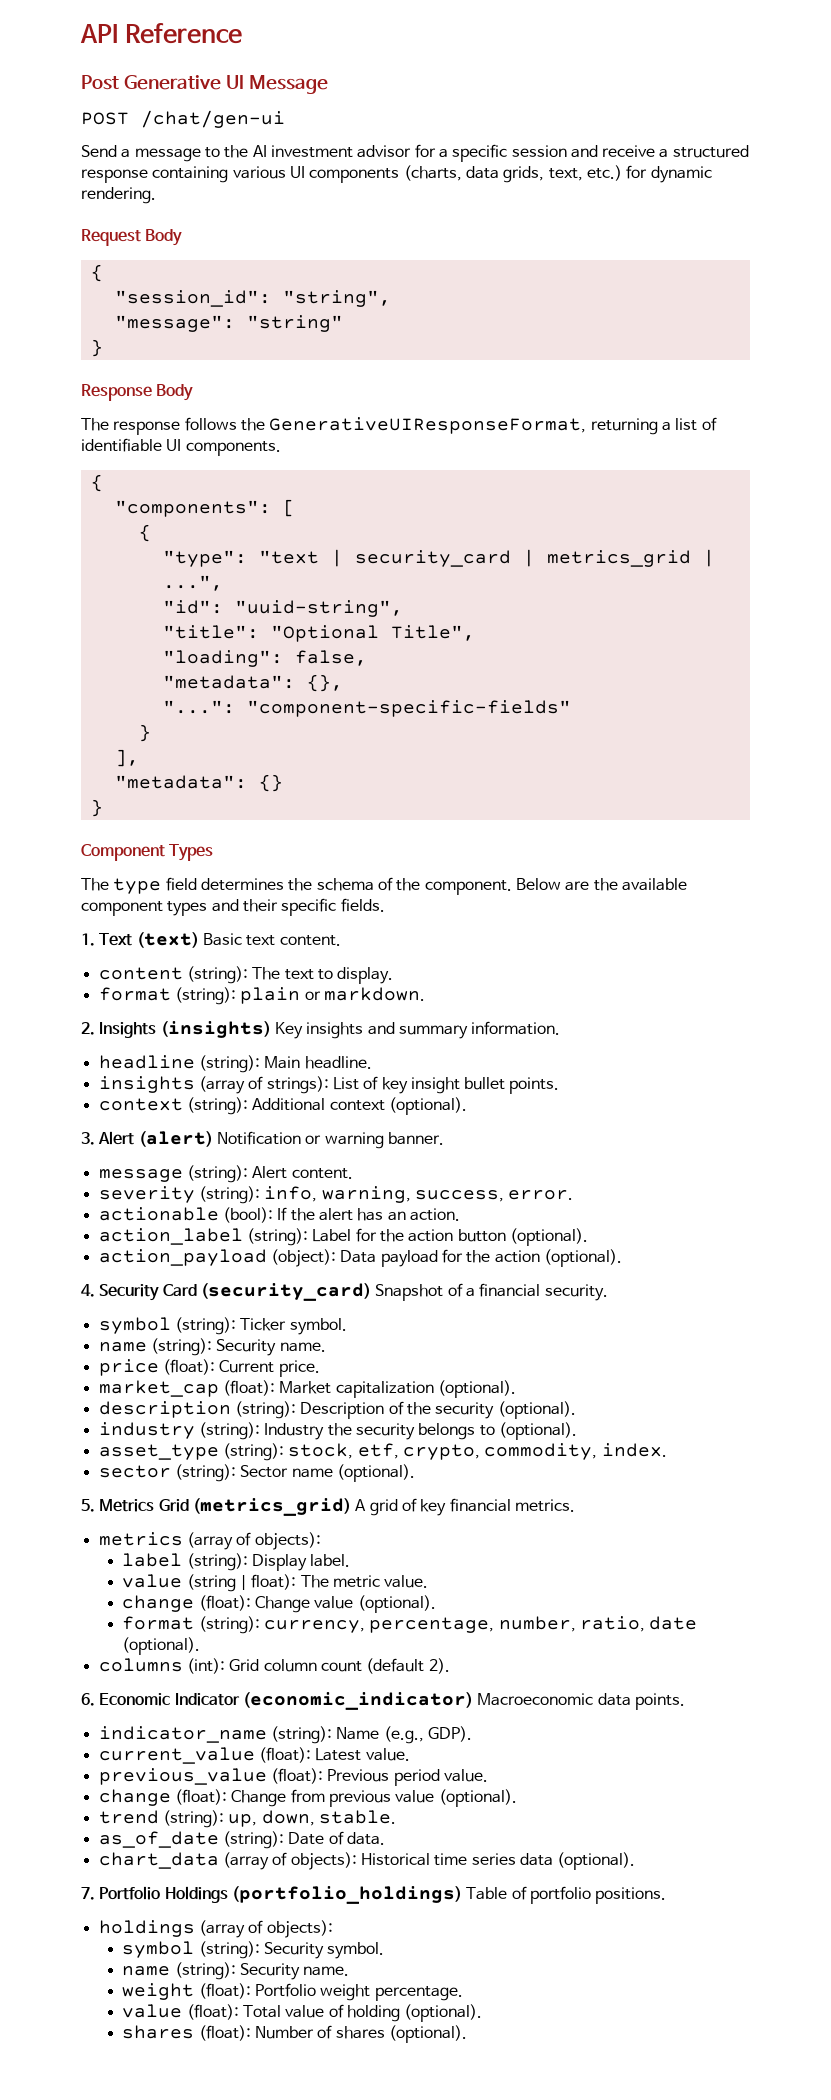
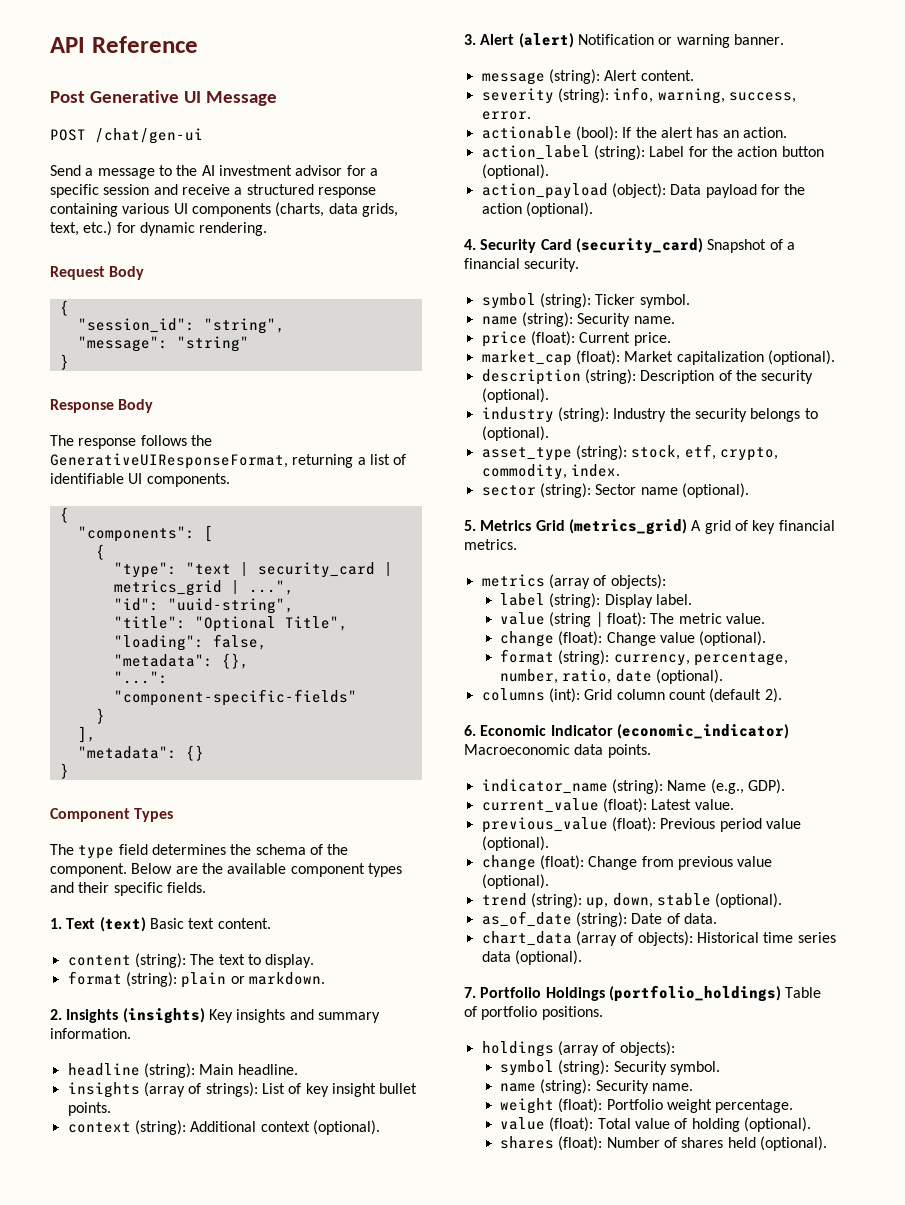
- previous_value (float): Previous period value.
+ previous_value (float): Previous period value (optional).
- trend (string): up, down, stable.
+ trend (string): up, down, stable (optional).
- shares (float): Number of shares (optional).
+ shares (float): Number of shares held (optional).

